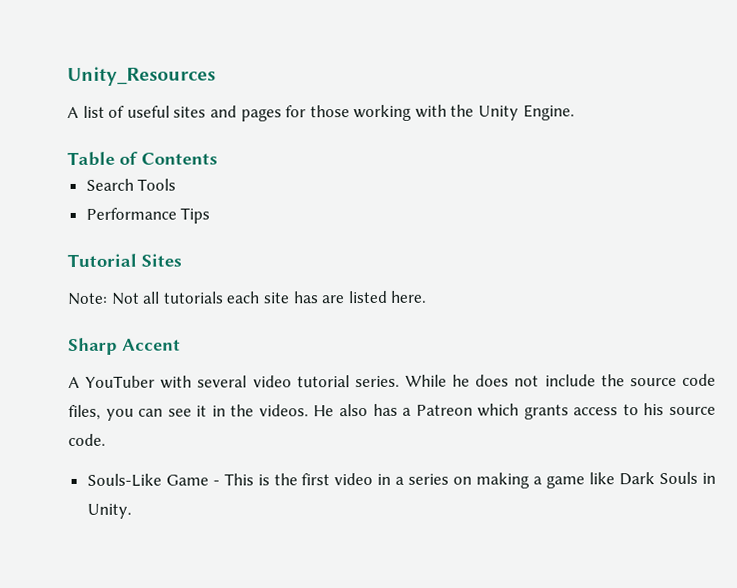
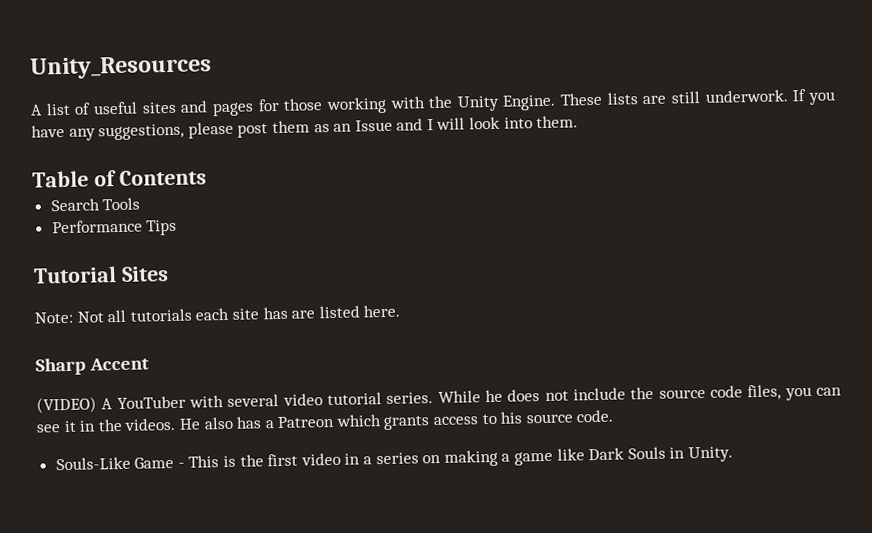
+ These lists are still underwork. If you have any suggestions, please post them as an Issue and I will look into them.
- A YouTuber with several video tutorial series.
+ (VIDEO) A YouTuber with several video tutorial series.

